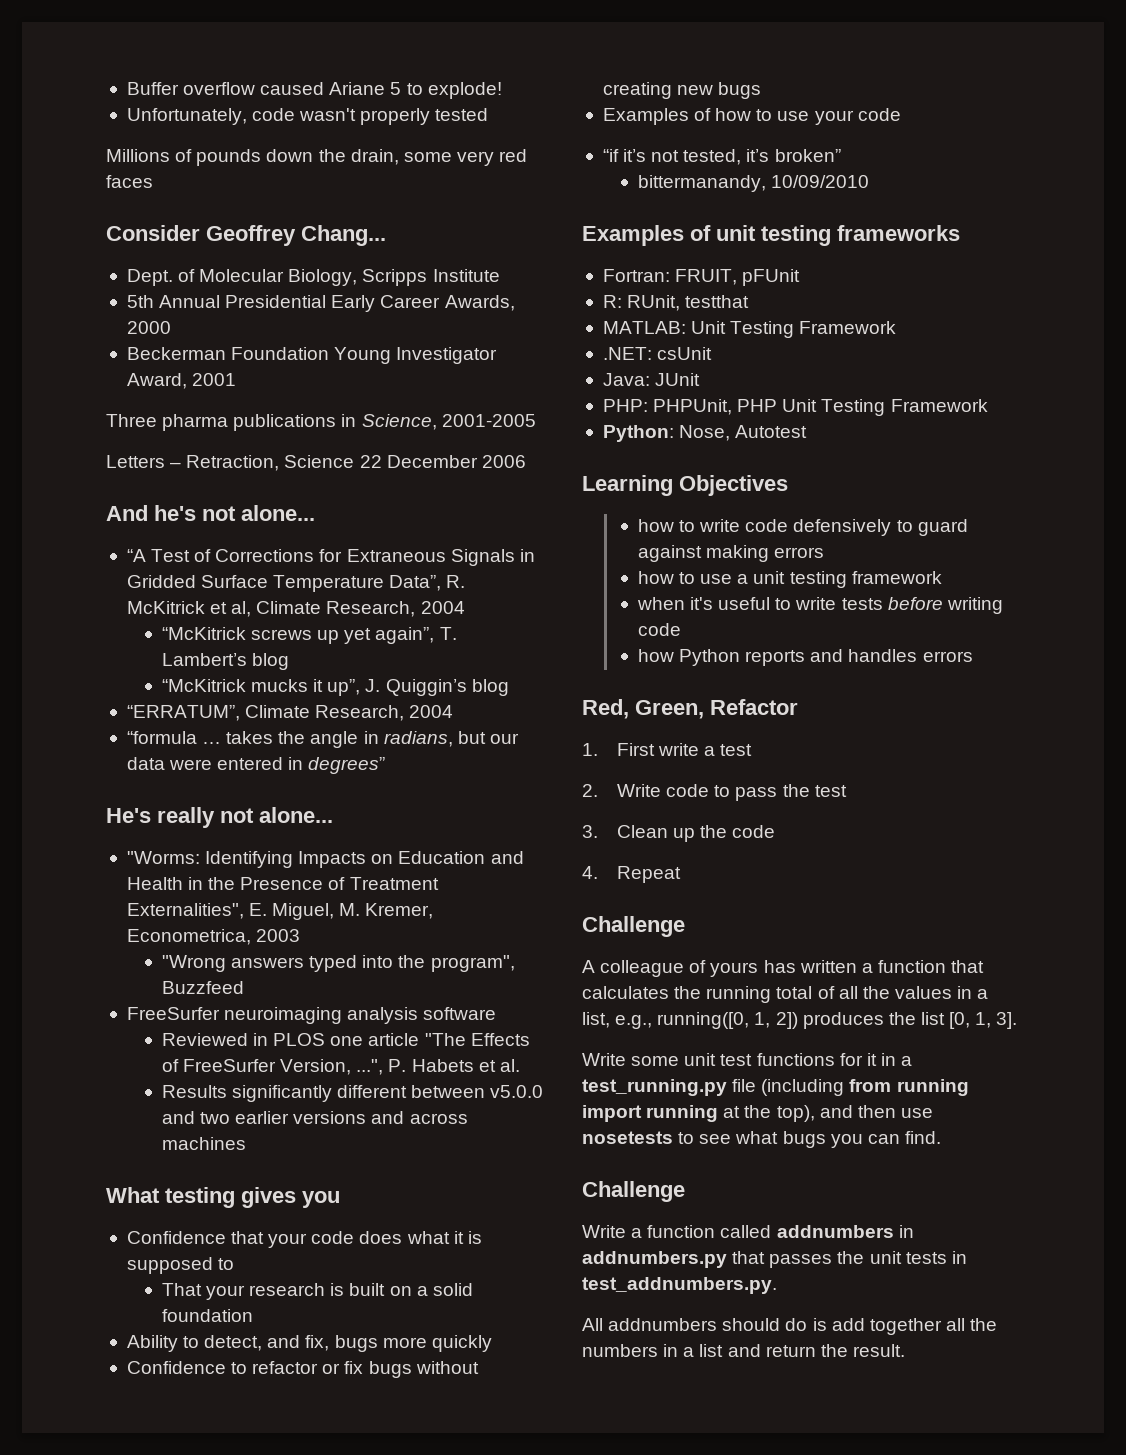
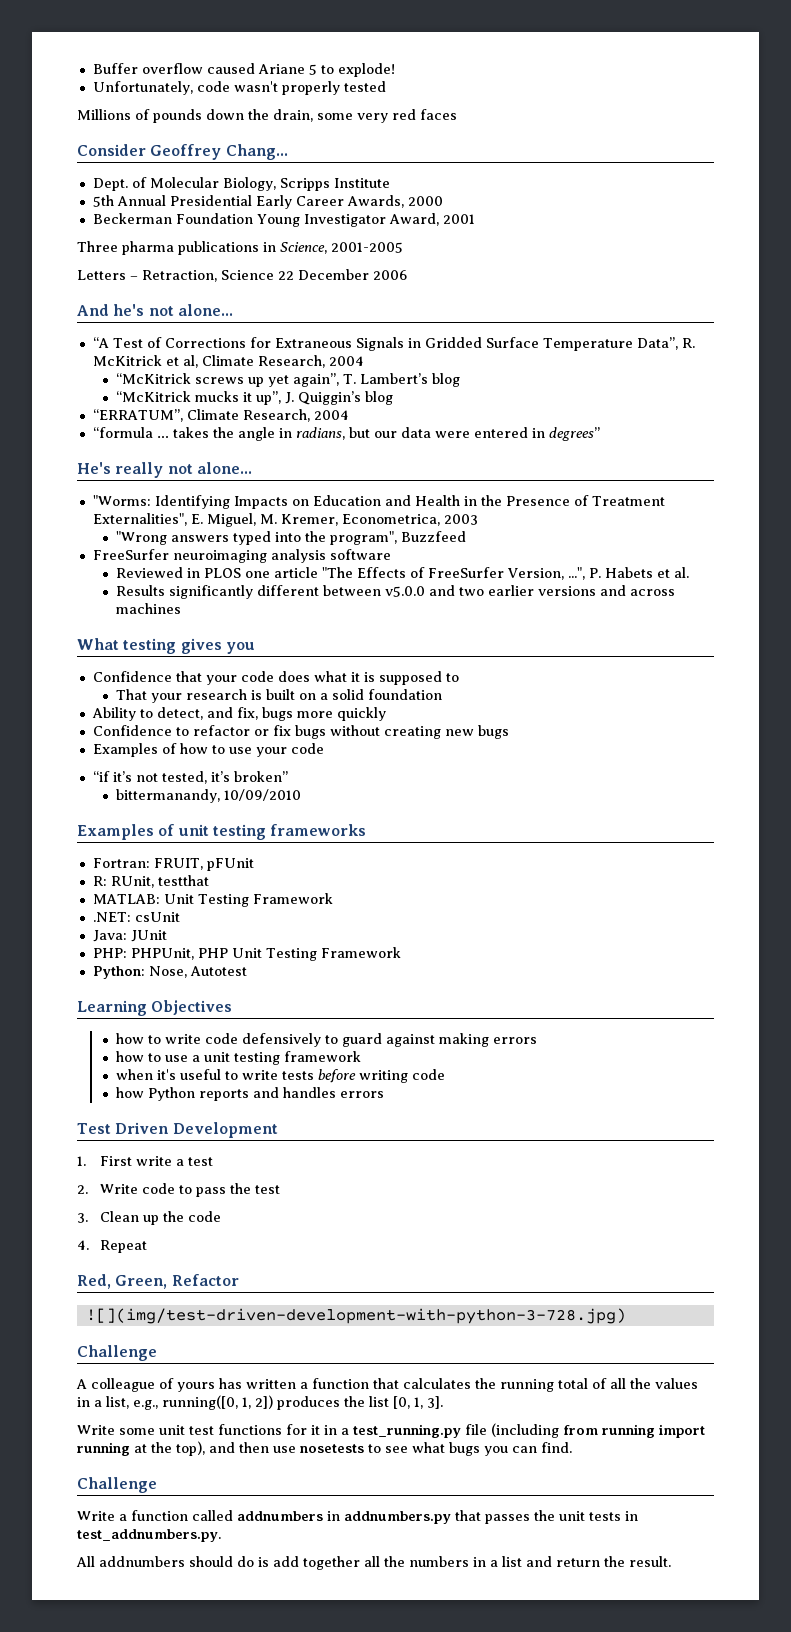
- Red, Green, Refactor
+ Test Driven Development
+ Red, Green, Refactor
+ ![](img/test-driven-development-with-python-3-728.jpg)

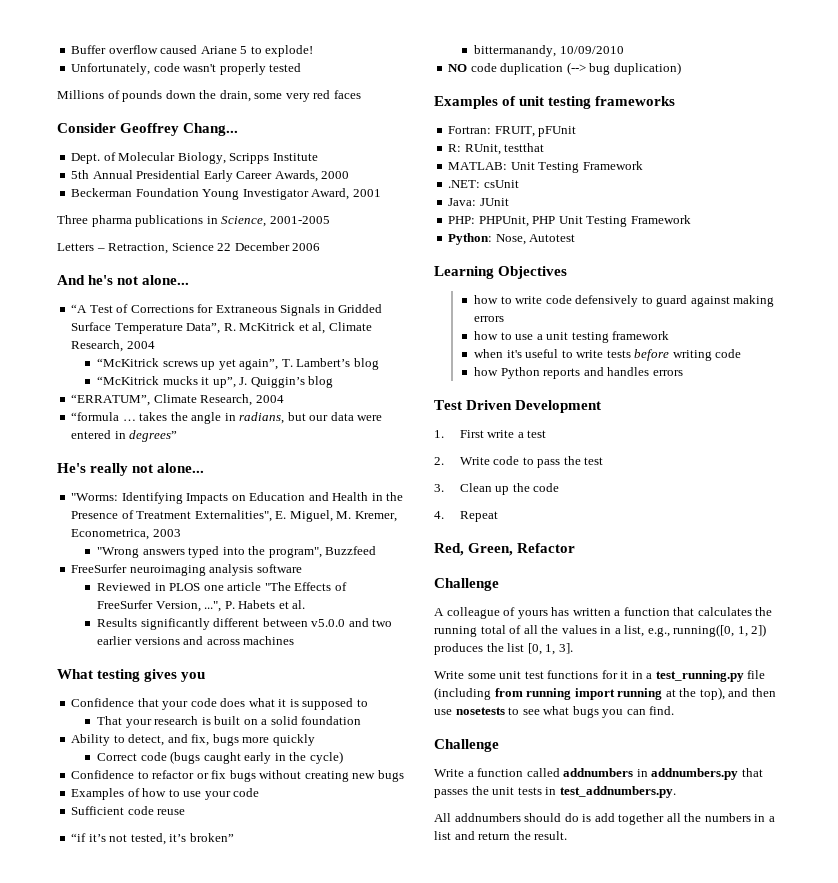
+ Correct code (bugs caught early in the cycle)
+ Sufficient code reuse
+ NO code duplication (--> bug duplication)
- ![](img/test-driven-development-with-python-3-728.jpg)

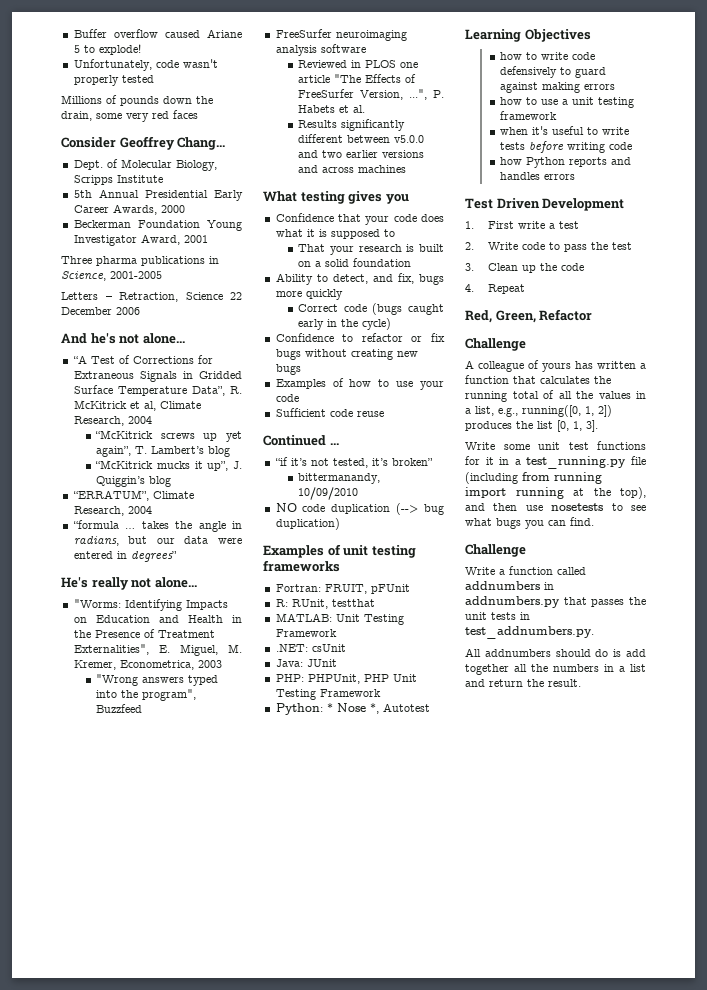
+ Continued ...
- Python: Nose, Autotest
+ Python: * Nose *, Autotest

